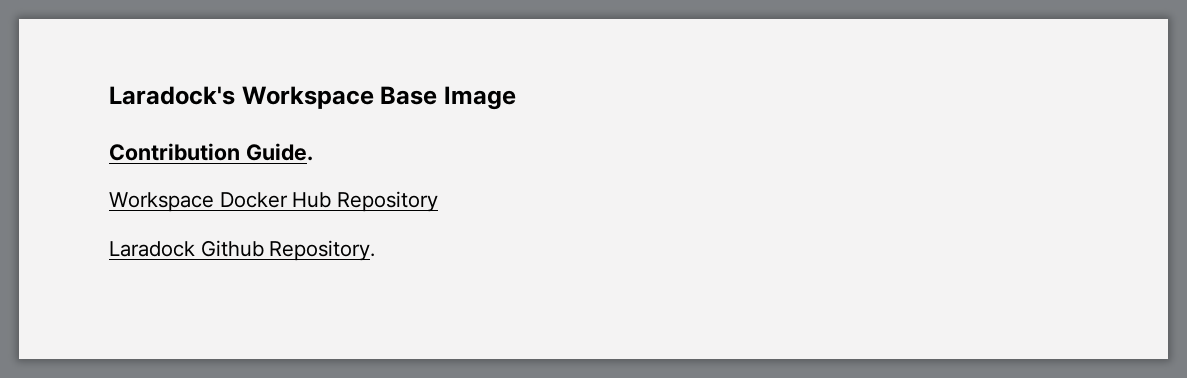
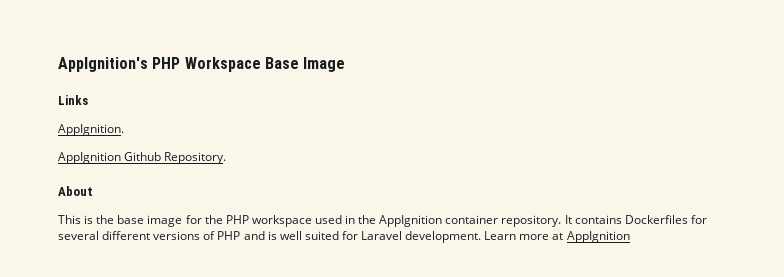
- Laradock's Workspace Base Image
+ AppIgnition's PHP Workspace Base Image
- Contribution Guide.
- Workspace Docker Hub Repository
- Laradock Github Repository.
+ Links
+ AppIgnition.
+ AppIgnition Github Repository.
+ About
+ This is the base image for the PHP workspace used in the AppIgnition container repository. It contains Dockerfiles for several different versions of PHP and is well suited for Laravel development. Learn more at AppIgnition

